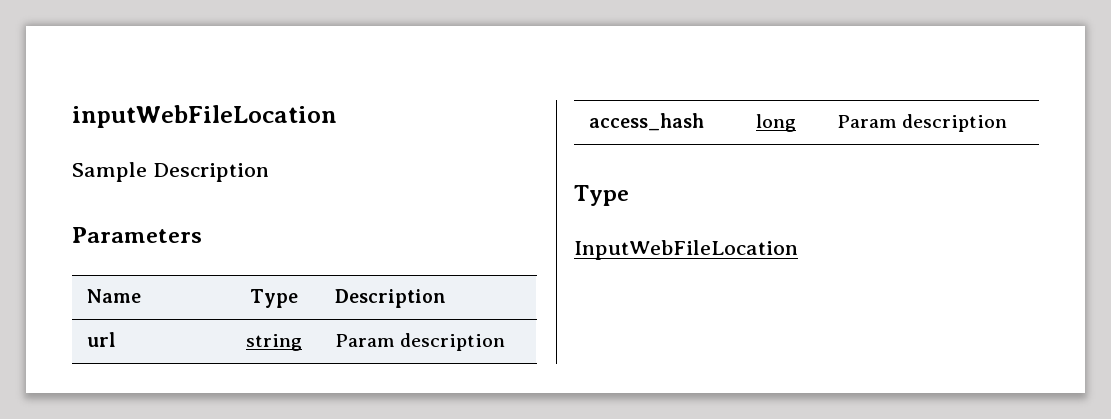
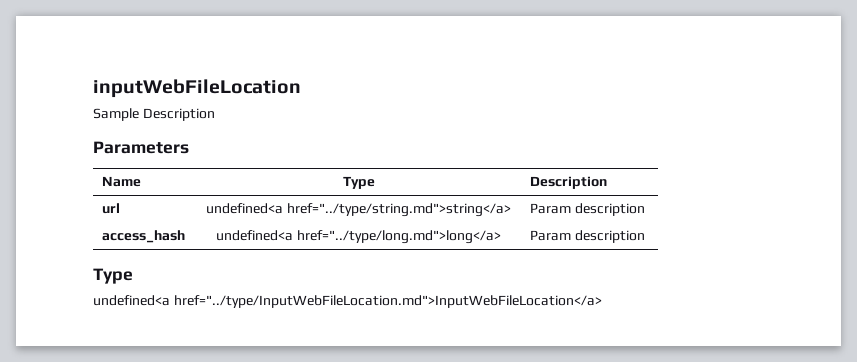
- url | string | Param description
+ url | undefined<a href="../type/string.md">string</a> | Param description
- access_hash | long | Param description
+ access_hash | undefined<a href="../type/long.md">long</a> | Param description
- InputWebFileLocation
+ undefined<a href="../type/InputWebFileLocation.md">InputWebFileLocation</a>

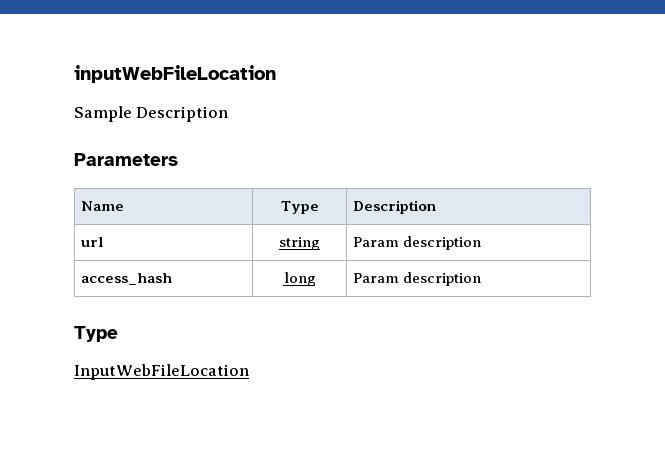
- url | undefined<a href="../type/string.md">string</a> | Param description
+ url | string | Param description
- access_hash | undefined<a href="../type/long.md">long</a> | Param description
+ access_hash | long | Param description
- undefined<a href="../type/InputWebFileLocation.md">InputWebFileLocation</a>
+ InputWebFileLocation

